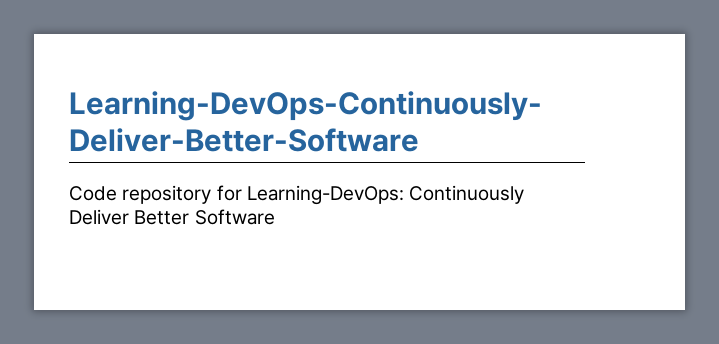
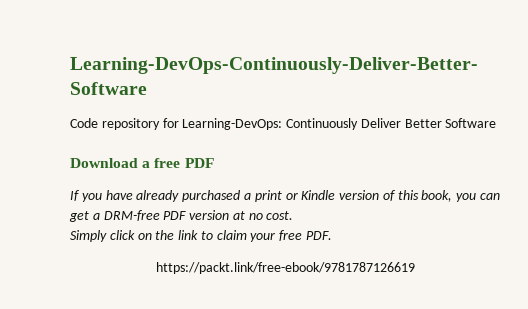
+ Download a free PDF
+ If you have already purchased a print or Kindle version of this book, you can get a DRM-free PDF version at no cost.
+ Simply click on the link to claim your free PDF.
+ https://packt.link/free-ebook/9781787126619

